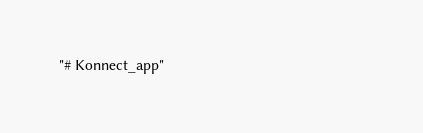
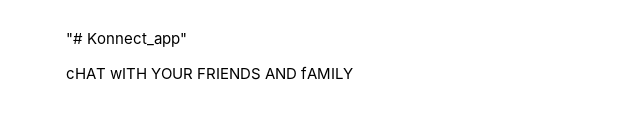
+ cHAT wITH YOUR FRIENDS AND fAMILY

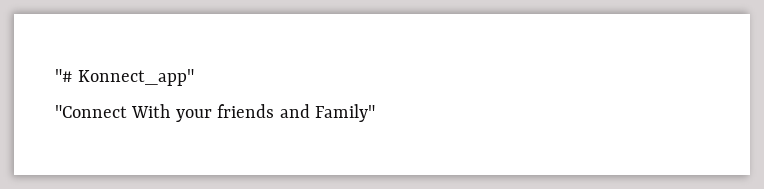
- cHAT wITH YOUR FRIENDS AND fAMILY
+ "Connect With your friends and Family"

